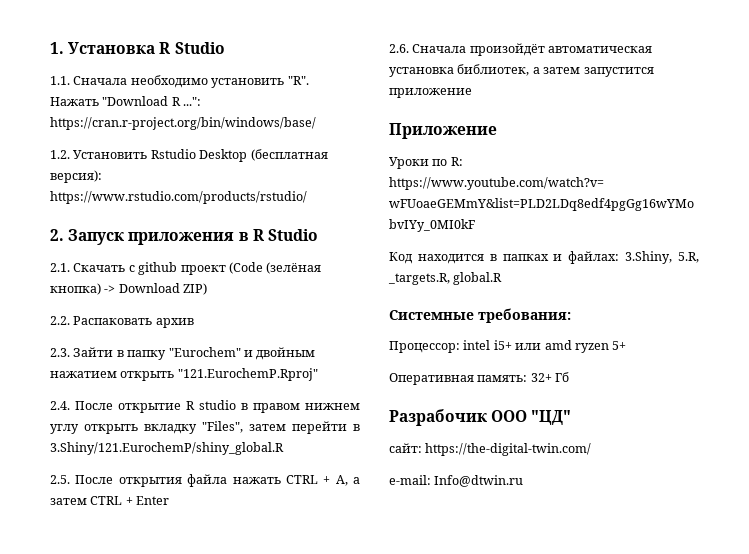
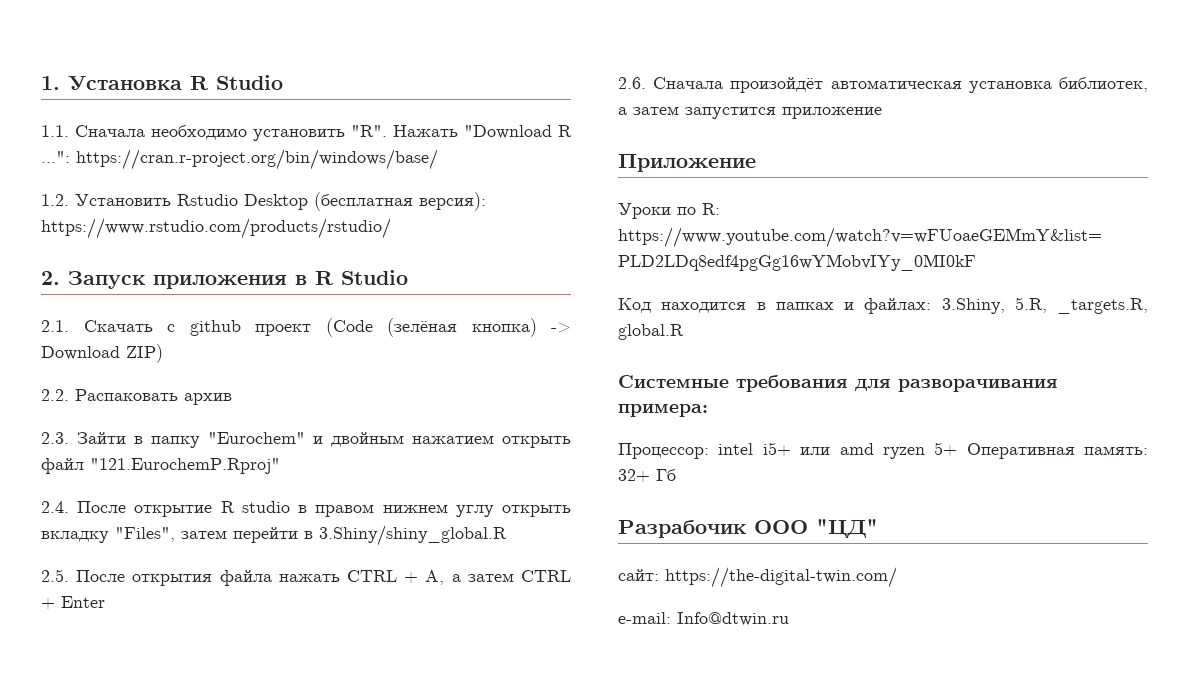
- 2.3. Зайти в папку "Eurochem" и двойным нажатием открыть "121.EurochemP.Rproj"
+ 2.3. Зайти в папку "Eurochem" и двойным нажатием открыть файл "121.EurochemP.Rproj"
- 2.4. После открытие R studio в правом нижнем углу открыть вкладку "Files", затем перейти в 3.Shiny/121.EurochemP/shiny_global.R
+ 2.4. После открытие R studio в правом нижнем углу открыть вкладку "Files", затем перейти в 3.Shiny/shiny_global.R
- Системные требования:
+ Системные требования для разворачивания примера:
- Процессор: intel i5+ или amd ryzen 5+
- Оперативная память: 32+ Гб
+ Процессор: intel i5+ или amd ryzen 5+ Оперативная память: 32+ Гб

